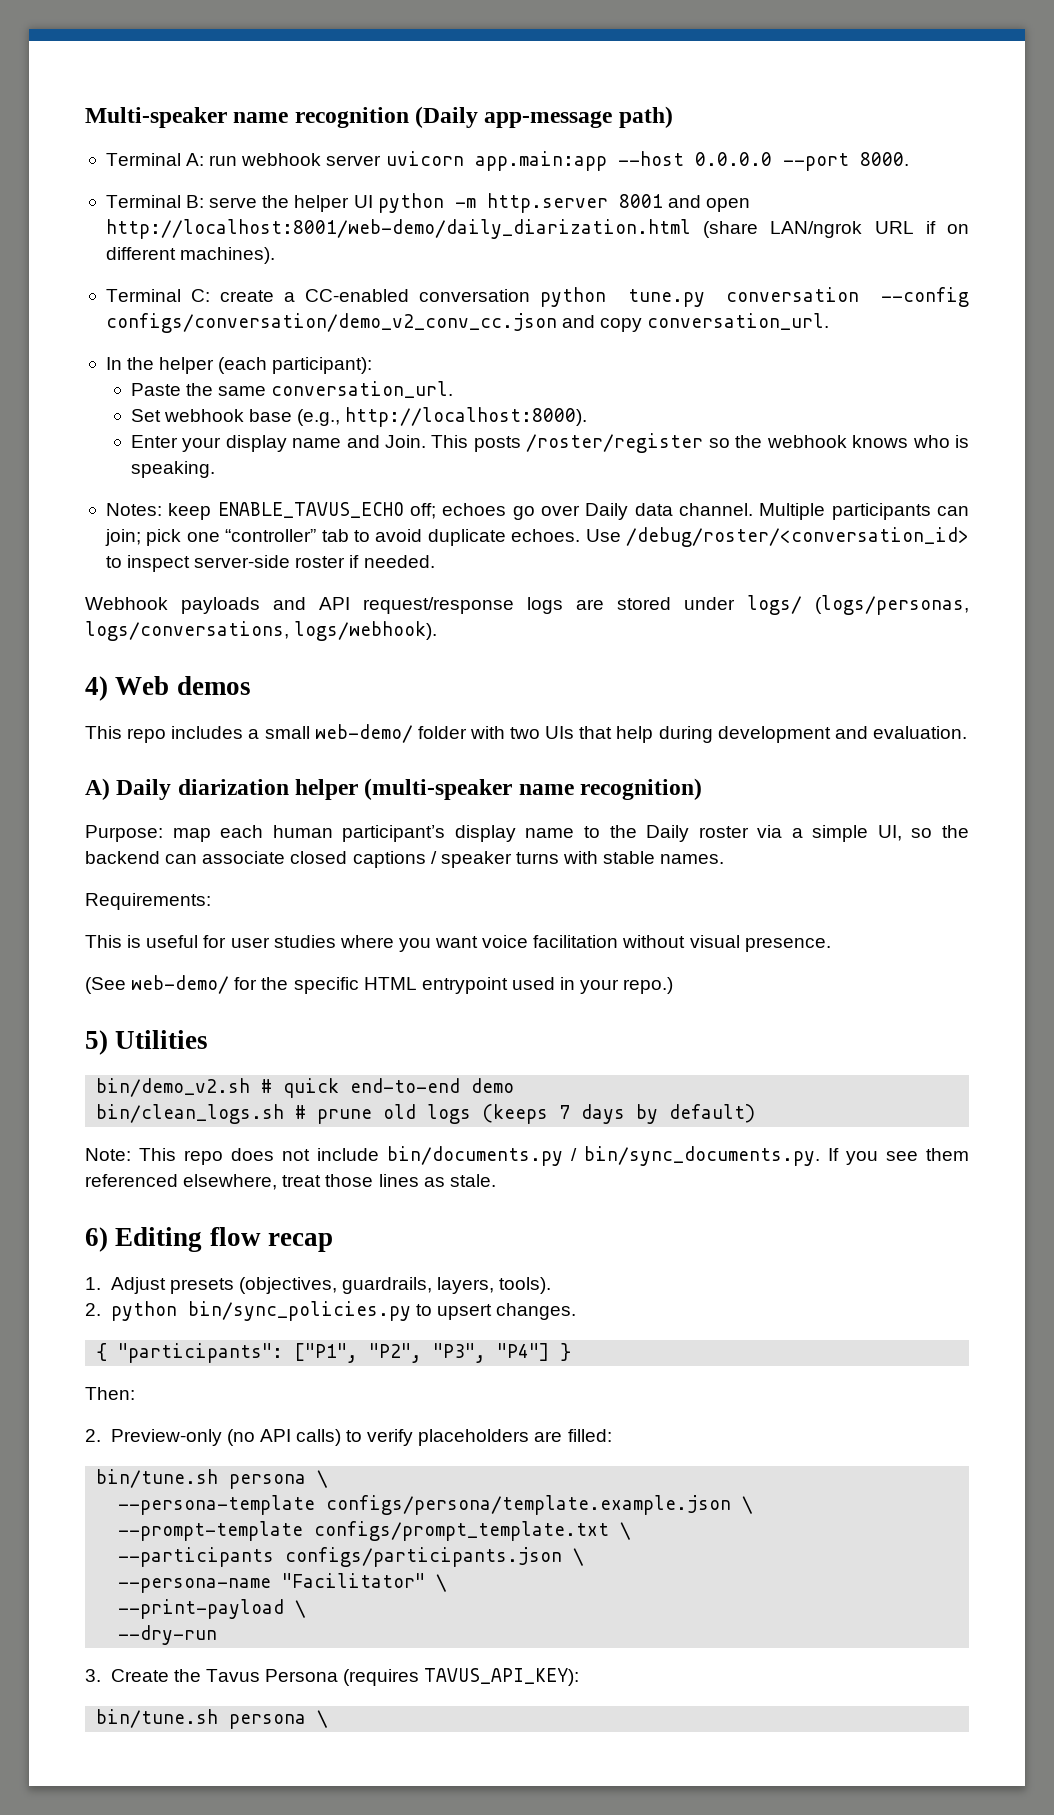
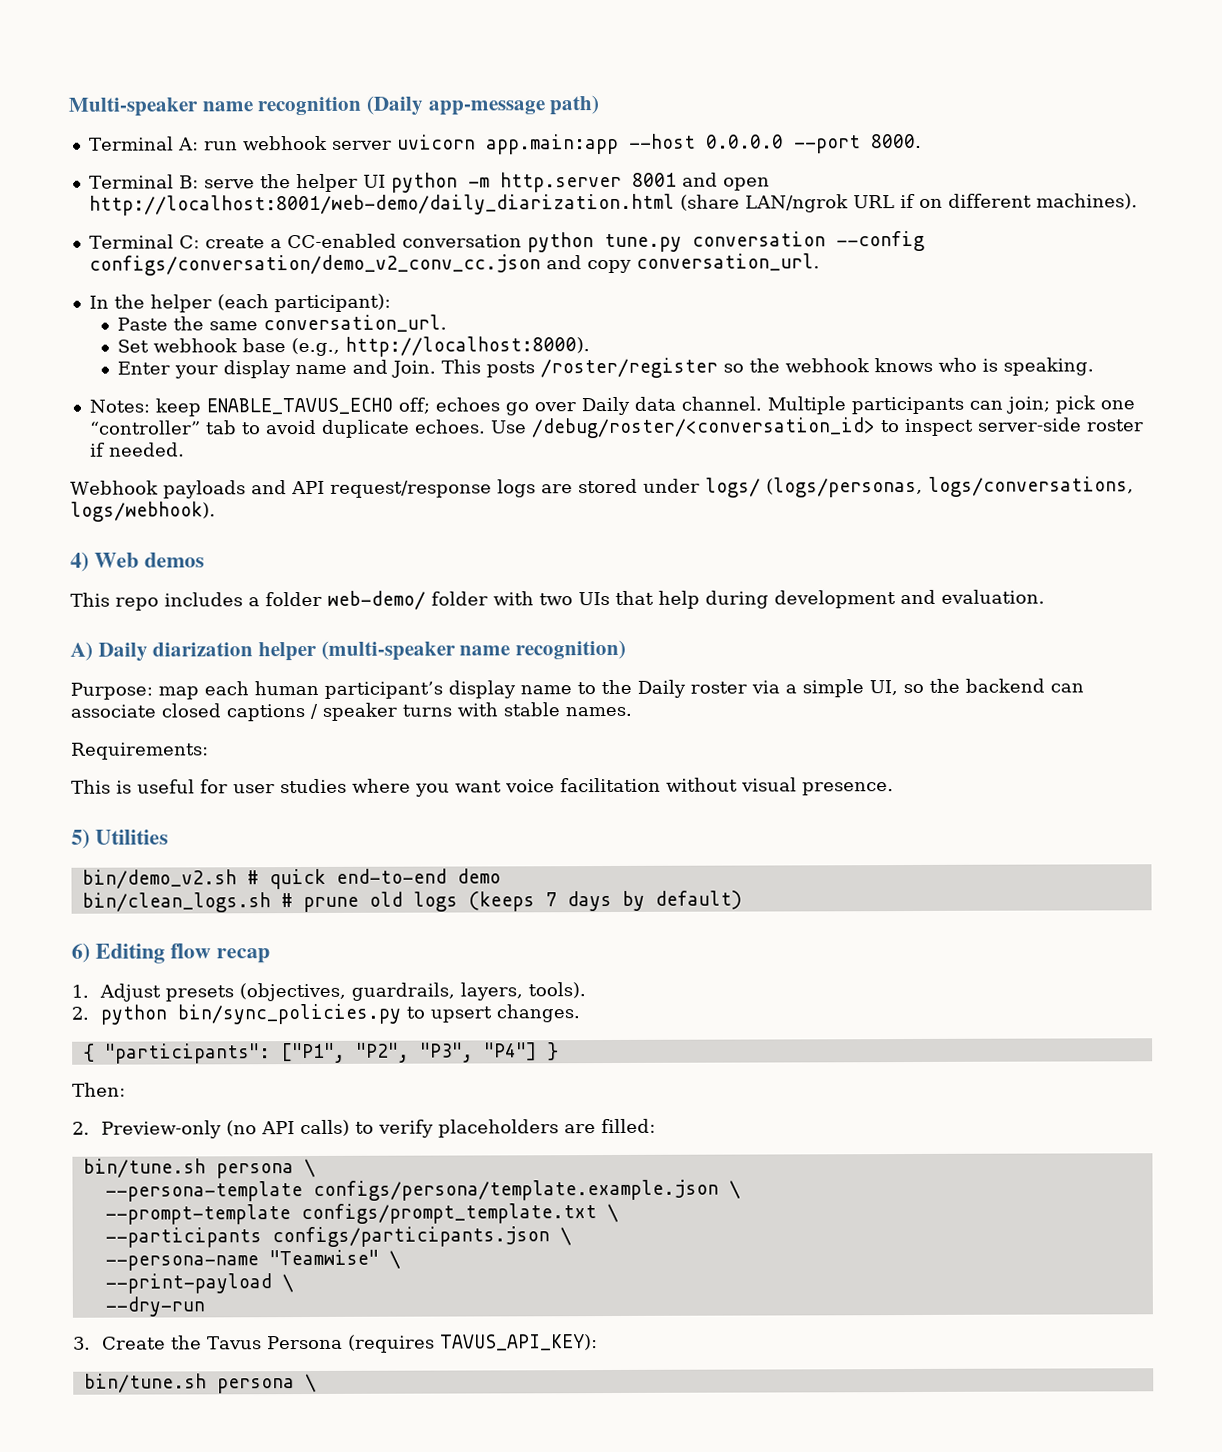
- This repo includes a small web-demo/ folder with two UIs that help during development and evaluation.
+ This repo includes a folder web-demo/ folder with two UIs that help during development and evaluation.
- (See web-demo/ for the specific HTML entrypoint used in your repo.)
- Note: This repo does not include bin/documents.py / bin/sync_documents.py. If you see them referenced elsewhere, treat those lines as stale.
- --persona-name "Facilitator" \
+ --persona-name "Teamwise" \

